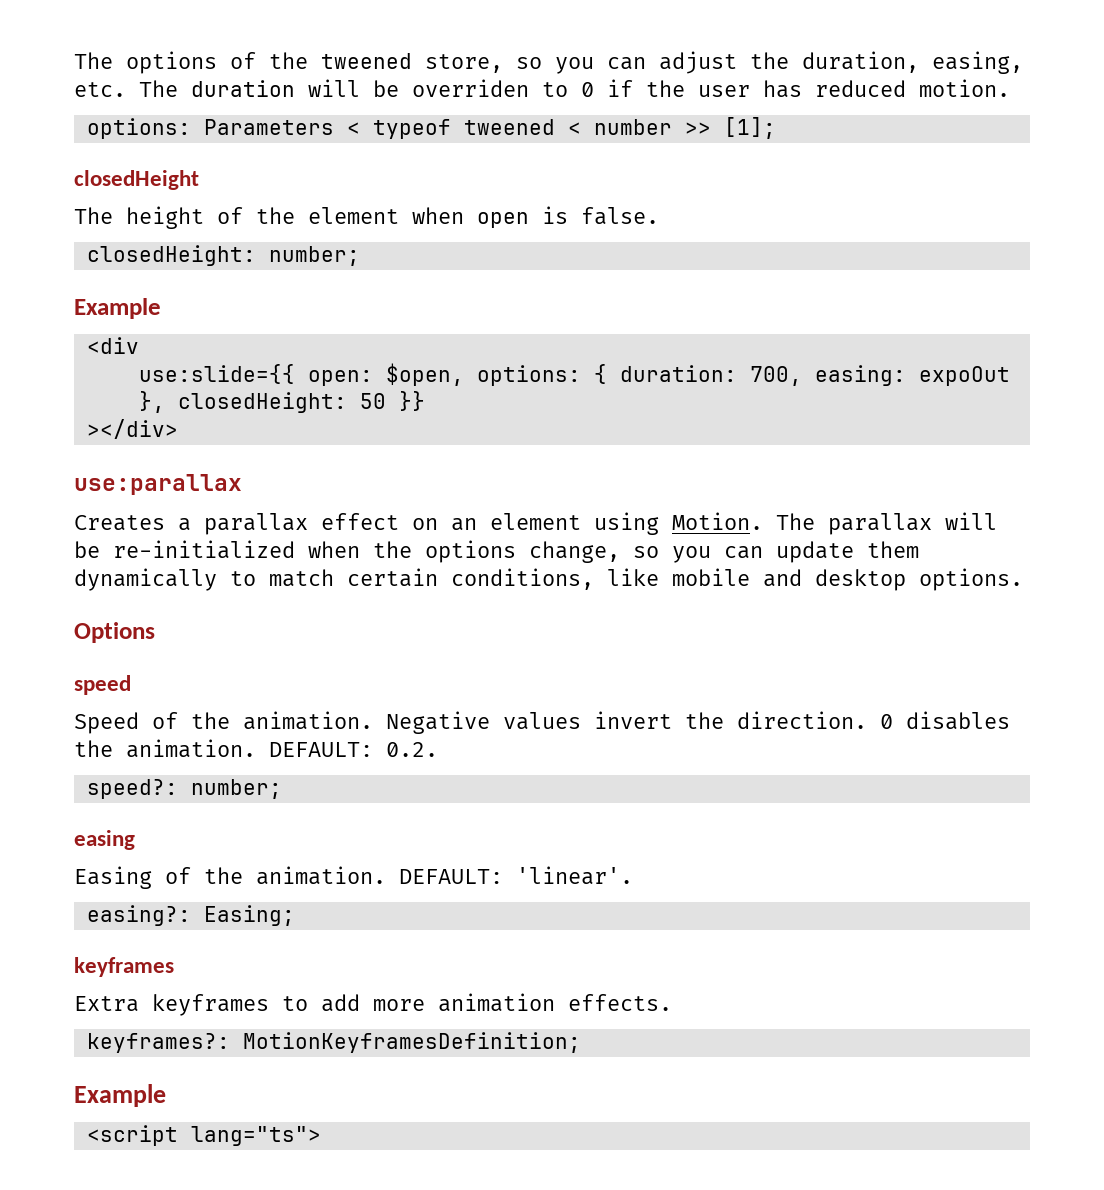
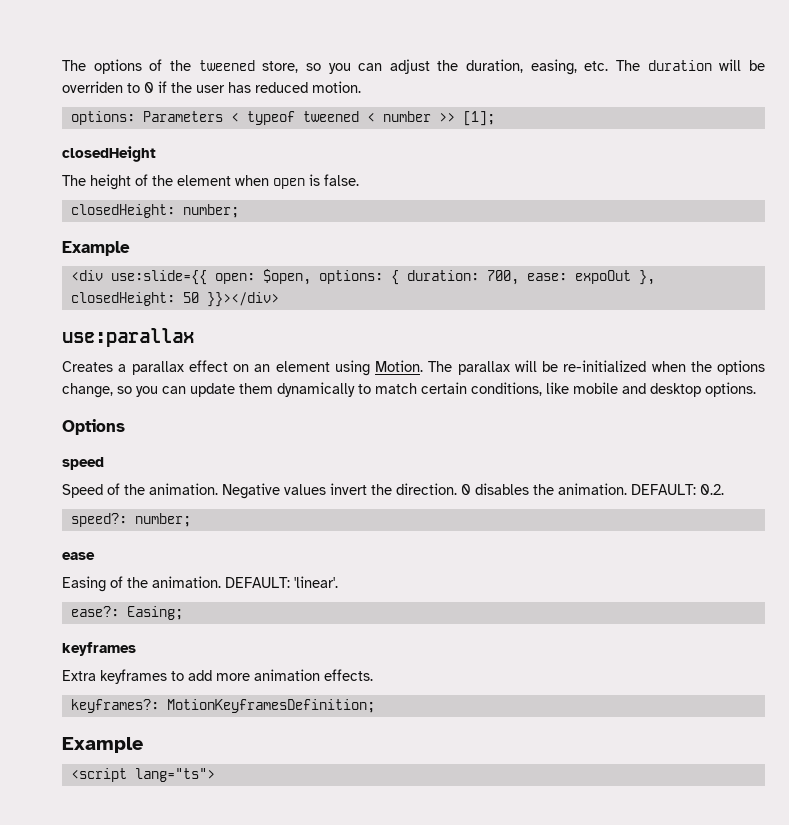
- <div
- use:slide={{ open: $open, options: { duration: 700, easing: expoOut }, closedHeight: 50 }}
- ></div>
+ <div use:slide={{ open: $open, options: { duration: 700, ease: expoOut }, closedHeight: 50 }}></div>
- easing
+ ease
- easing?: Easing;
+ ease?: Easing;

